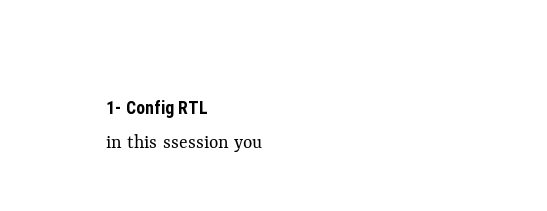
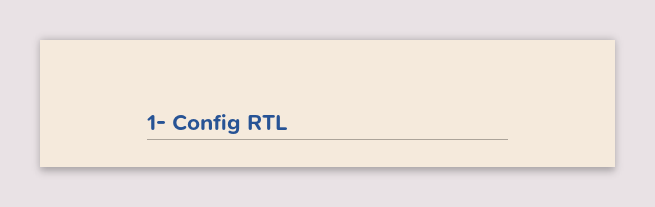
- in this ssession you

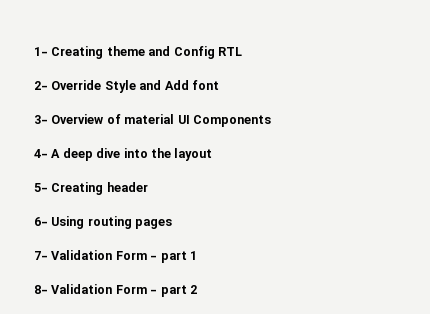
- 1- Config RTL
+ 1- Creating theme and Config RTL
+ 2- Override Style and Add font
+ 3- Overview of material UI Components
+ 4- A deep dive into the layout
+ 5- Creating header
+ 6- Using routing pages
+ 7- Validation Form - part 1
+ 8- Validation Form - part 2

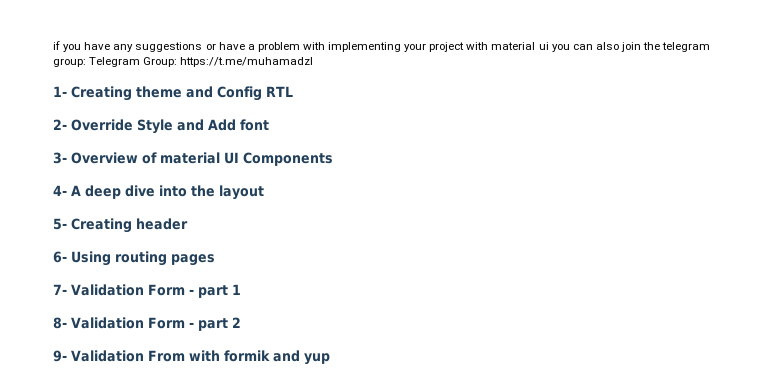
+ if you have any suggestions or have a problem with implementing your project with material ui you can also join the telegram group: Telegram Group: https://t.me/muhamadzl
+ 9- Validation From with formik and yup

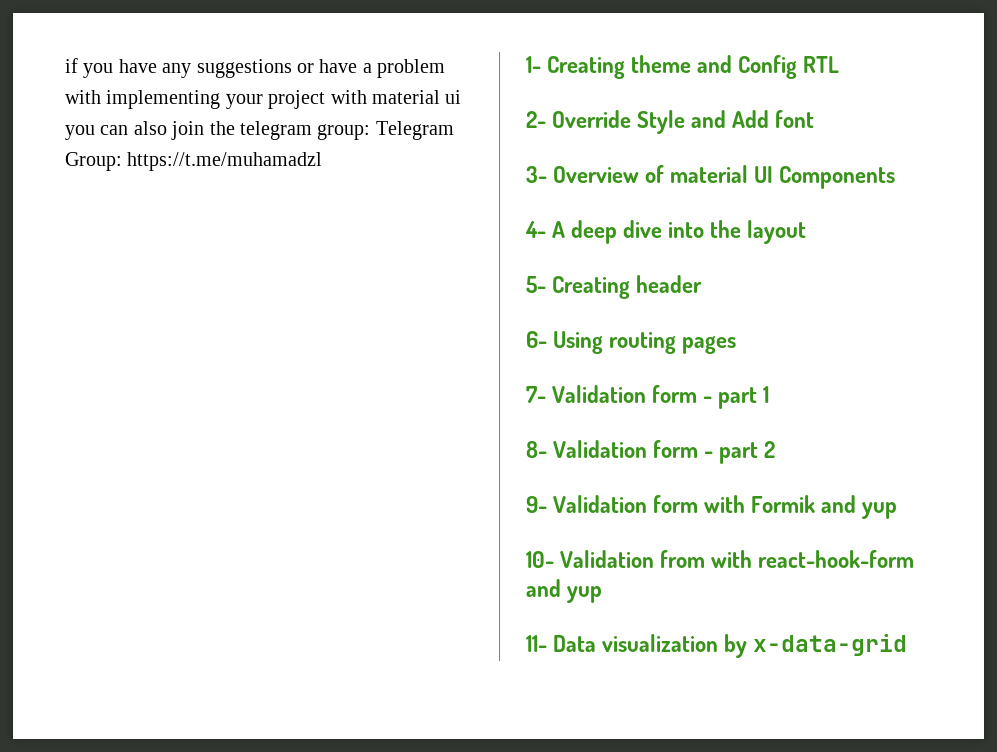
- 7- Validation Form - part 1
+ 7- Validation form - part 1
- 8- Validation Form - part 2
+ 8- Validation form - part 2
- 9- Validation From with formik and yup
+ 9- Validation form with Formik and yup
+ 10- Validation from with react-hook-form and yup
+ 11- Data visualization by x-data-grid

